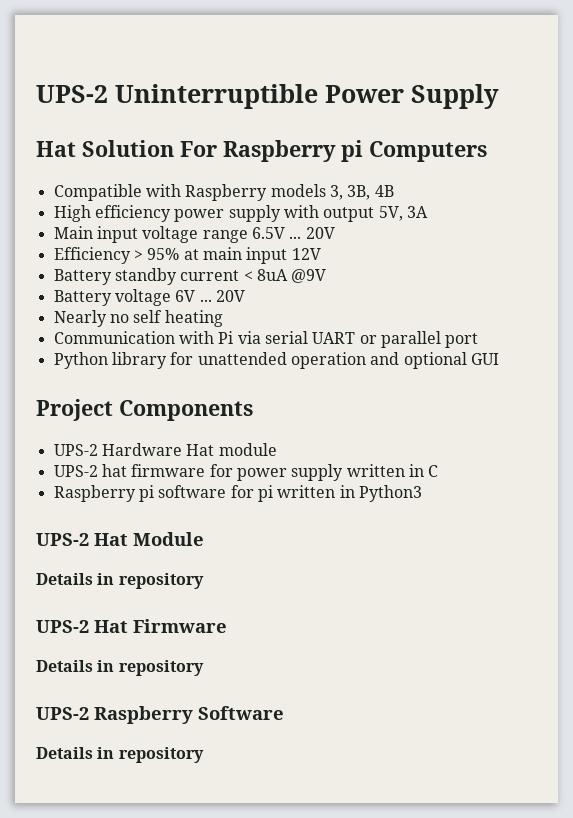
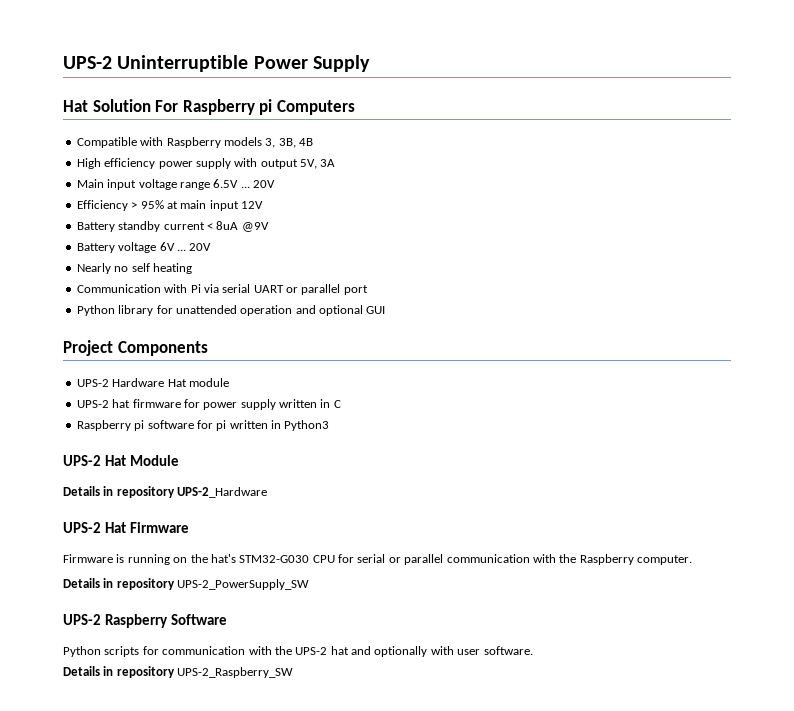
  UPS-2 Hat Module
- Details in repository
+ Details in repository UPS-2_Hardware
  UPS-2 Hat Firmware
- Details in repository
+ Firmware is running on the hat's STM32-G030 CPU for serial or parallel communication with the Raspberry computer.
+ Details in repository UPS-2_PowerSupply_SW
  UPS-2 Raspberry Software
- Details in repository
+ Python scripts for communication with the UPS-2 hat and optionally with user software.
+ Details in repository UPS-2_Raspberry_SW

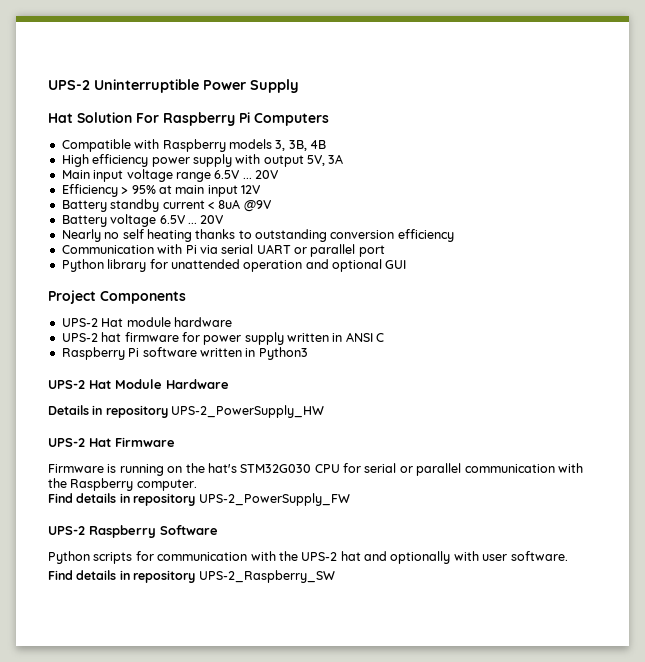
- Hat Solution For Raspberry pi Computers
+ Hat Solution For Raspberry Pi Computers
- Battery voltage 6V ...
+ Battery voltage 6.5V ...
- Nearly no self heating
+ Nearly no self heating thanks to outstanding conversion efficiency
- UPS-2 Hardware Hat module
+ UPS-2 Hat module hardware
- UPS-2 hat firmware for power supply written in C
+ UPS-2 hat firmware for power supply written in ANSI C
- Raspberry pi software for pi written in Python3
+ Raspberry Pi software written in Python3
- UPS-2 Hat Module
- Details in repository UPS-2_Hardware
+ UPS-2 Hat Module Hardware
+ Details in repository UPS-2_PowerSupply_HW
- Firmware is running on the hat's STM32-G030 CPU for serial or parallel communication with the Raspberry computer.
+ Firmware is running on the hat's STM32G030 CPU for serial or parallel communication with the Raspberry computer.
- Details in repository UPS-2_PowerSupply_SW
+ Find details in repository UPS-2_PowerSupply_FW
- Details in repository UPS-2_Raspberry_SW
+ Find details in repository UPS-2_Raspberry_SW

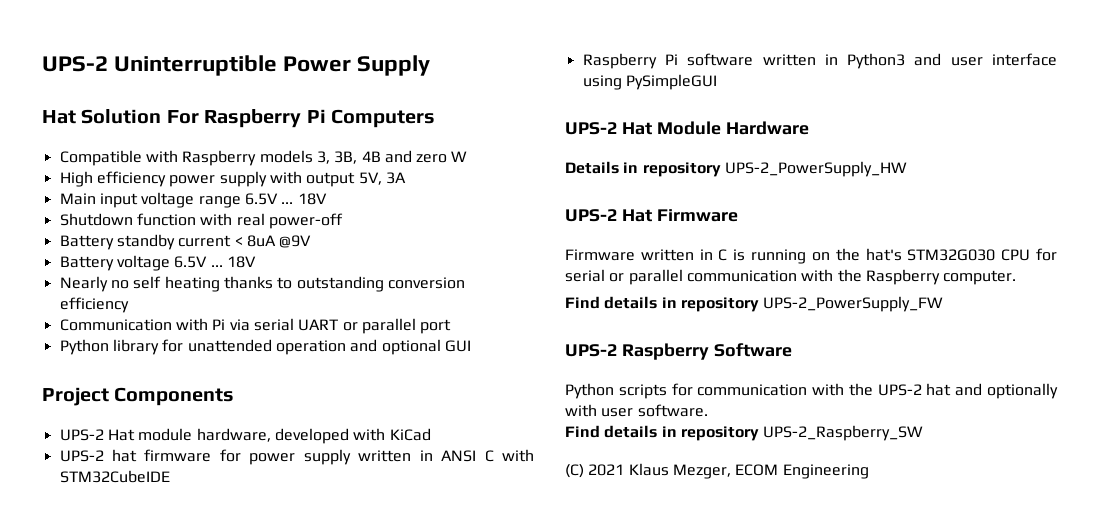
- Compatible with Raspberry models 3, 3B, 4B
+ Compatible with Raspberry models 3, 3B, 4B and zero W
- Main input voltage range 6.5V ... 20V
- Efficiency > 95% at main input 12V
+ Main input voltage range 6.5V ... 18V
+ Shutdown function with real power-off
- Battery voltage 6.5V ... 20V
+ Battery voltage 6.5V ... 18V
- UPS-2 Hat module hardware
+ UPS-2 Hat module hardware, developed with KiCad
- UPS-2 hat firmware for power supply written in ANSI C
+ UPS-2 hat firmware for power supply written in ANSI C with STM32CubeIDE
- Raspberry Pi software written in Python3
+ Raspberry Pi software written in Python3 and user interface using PySimpleGUI
- Firmware is running on the hat's STM32G030 CPU for serial or parallel communication with the Raspberry computer.
+ Firmware written in C is running on the hat's STM32G030 CPU for serial or parallel communication with the Raspberry computer.
+ (C) 2021 Klaus Mezger, ECOM Engineering

